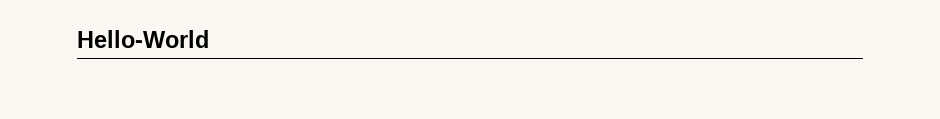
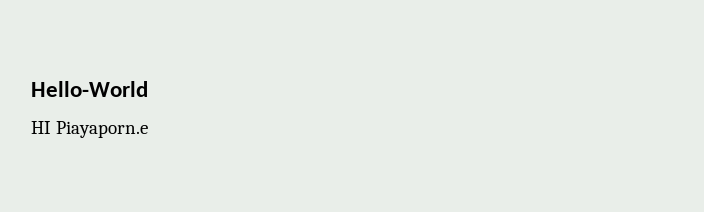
+ HI Piayaporn.e

